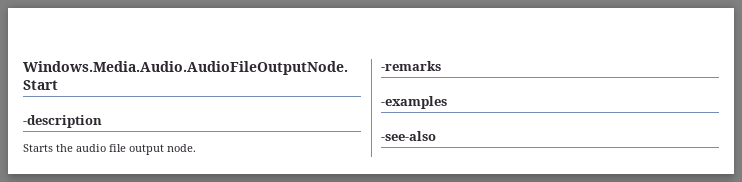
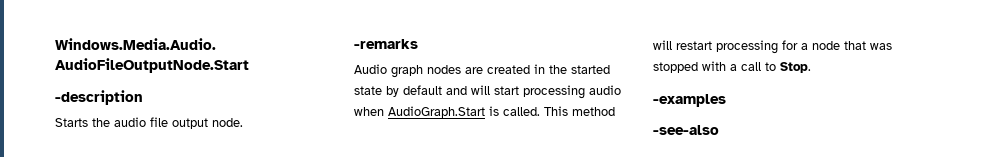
+ Audio graph nodes are created in the started state by default and will start processing audio when AudioGraph.Start is called. This method will restart processing for a node that was stopped with a call to Stop.

